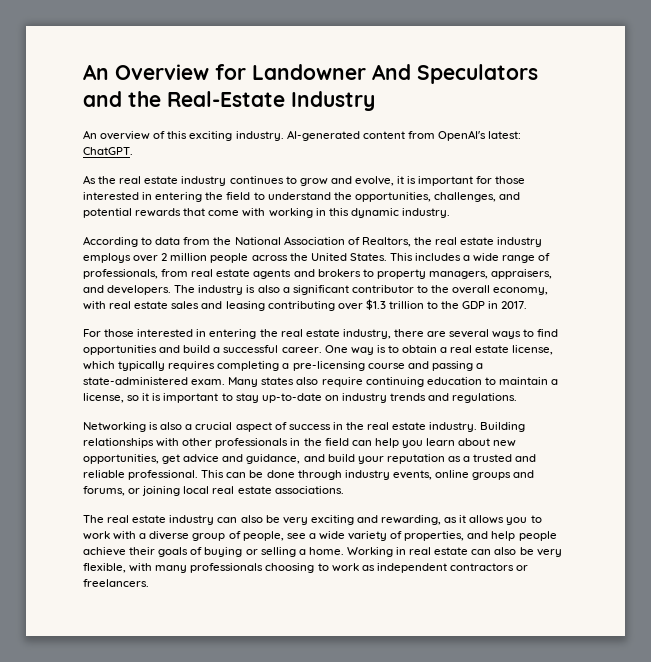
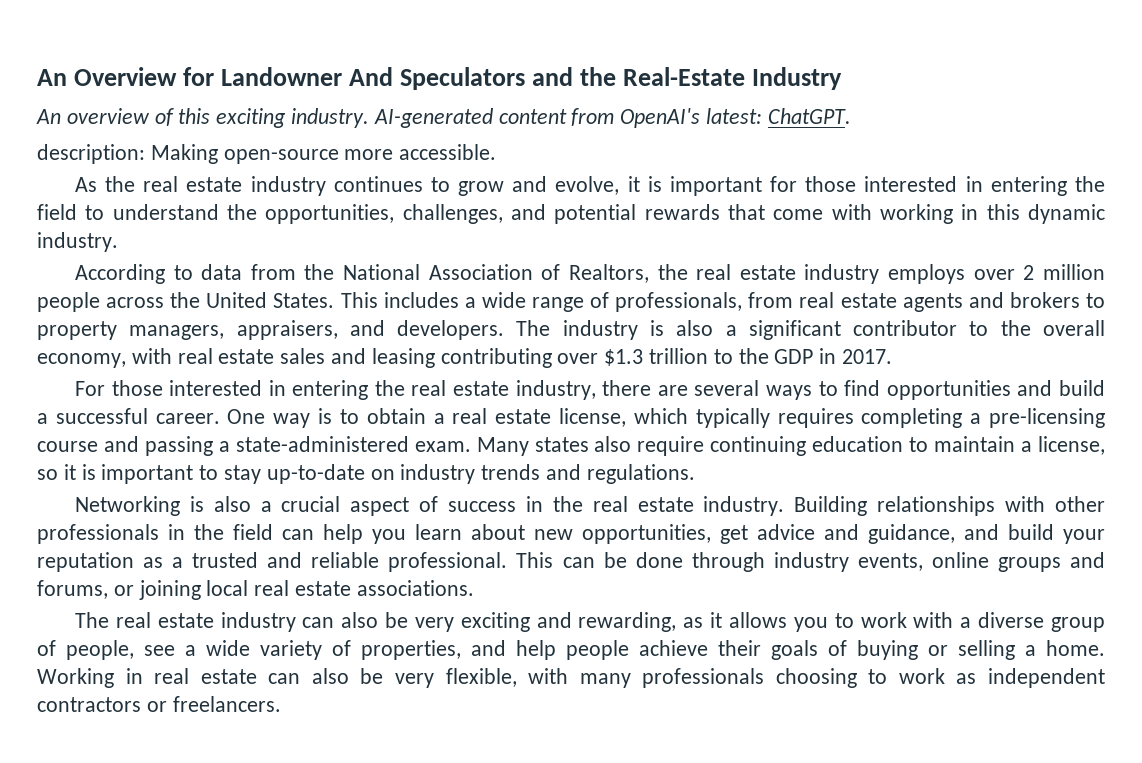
+ description: Making open-source more accessible.

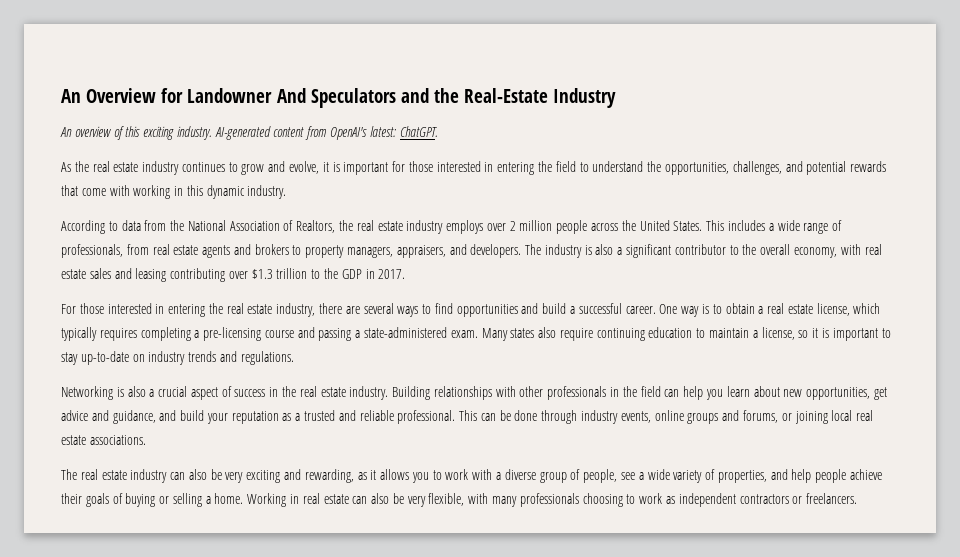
- description: Making open-source more accessible.

